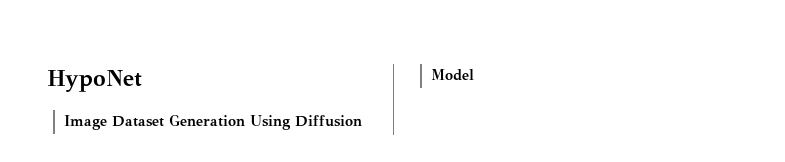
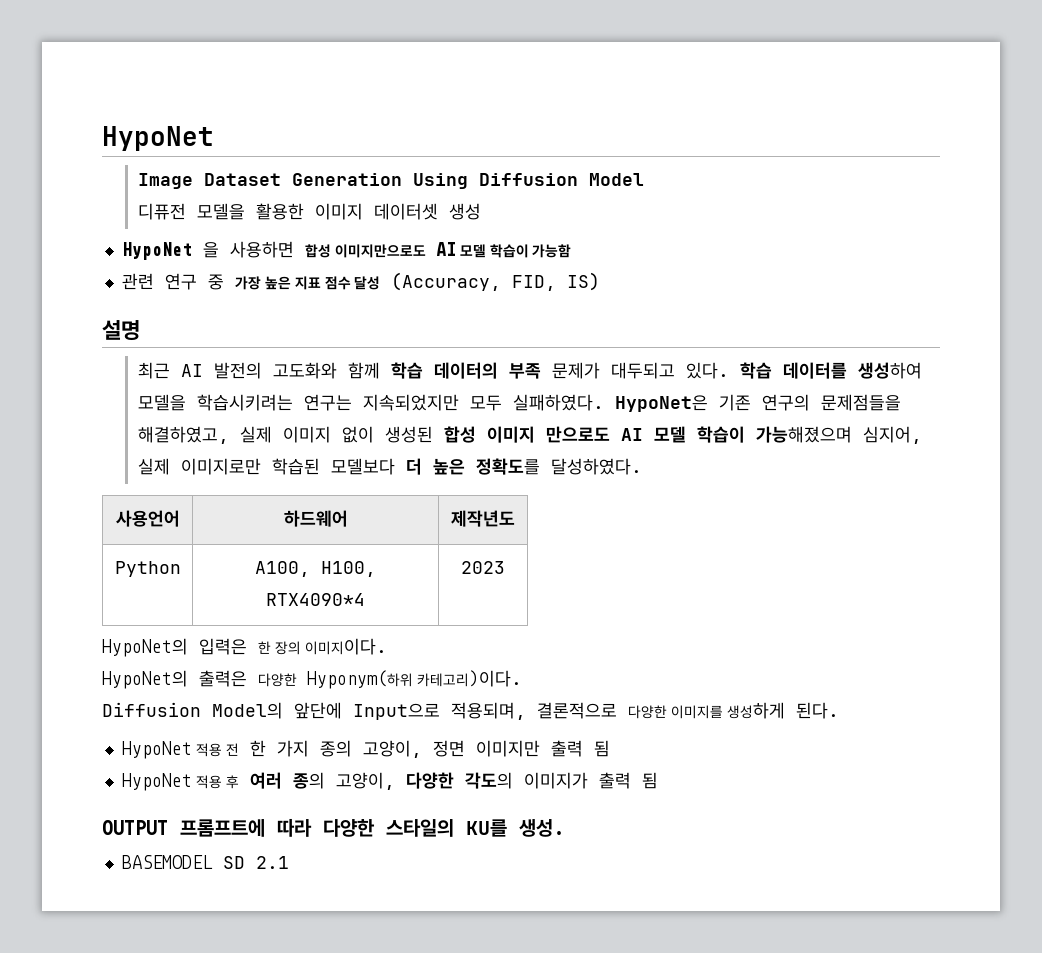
+ 디퓨전 모델을 활용한 이미지 데이터셋 생성
+ HypoNet 을 사용하면 합성 이미지만으로도 AI 모델 학습이 가능함
+ 관련 연구 중 가장 높은 지표 점수 달성 (Accuracy, FID, IS)
+ 설명
+ 최근 AI 발전의 고도화와 함께 학습 데이터의 부족 문제가 대두되고 있다. 학습 데이터를 생성하여 모델을 학습시키려는 연구는 지속되었지만 모두 실패하였다. HypoNet은 기존 연구의 문제점들을 해결하였고, 실제 이미지 없이 생성된 합성 이미지 만으로도 AI 모델 학습이 가능해졌으며 심지어, 실제 이미지로만 학습된 모델보다 더 높은 정확도를 달성하였다.
+ 사용언어 | 하드웨어 | 제작년도
+ Python | A100, H100, RTX4090*4 | 2023
+ HypoNet의 입력은 한 장의 이미지이다.
+ HypoNet의 출력은 다양한 Hyponym(하위 카테고리)이다.
+ Diffusion Model의 앞단에 Input으로 적용되며, 결론적으로 다양한 이미지를 생성하게 된다.
+ HypoNet 적용 전 한 가지 종의 고양이, 정면 이미지만 출력 됨
+ HypoNet 적용 후 여러 종의 고양이, 다양한 각도의 이미지가 출력 됨
+ OUTPUT 프롬프트에 따라 다양한 스타일의 KU를 생성.
+ BASEMODEL SD 2.1

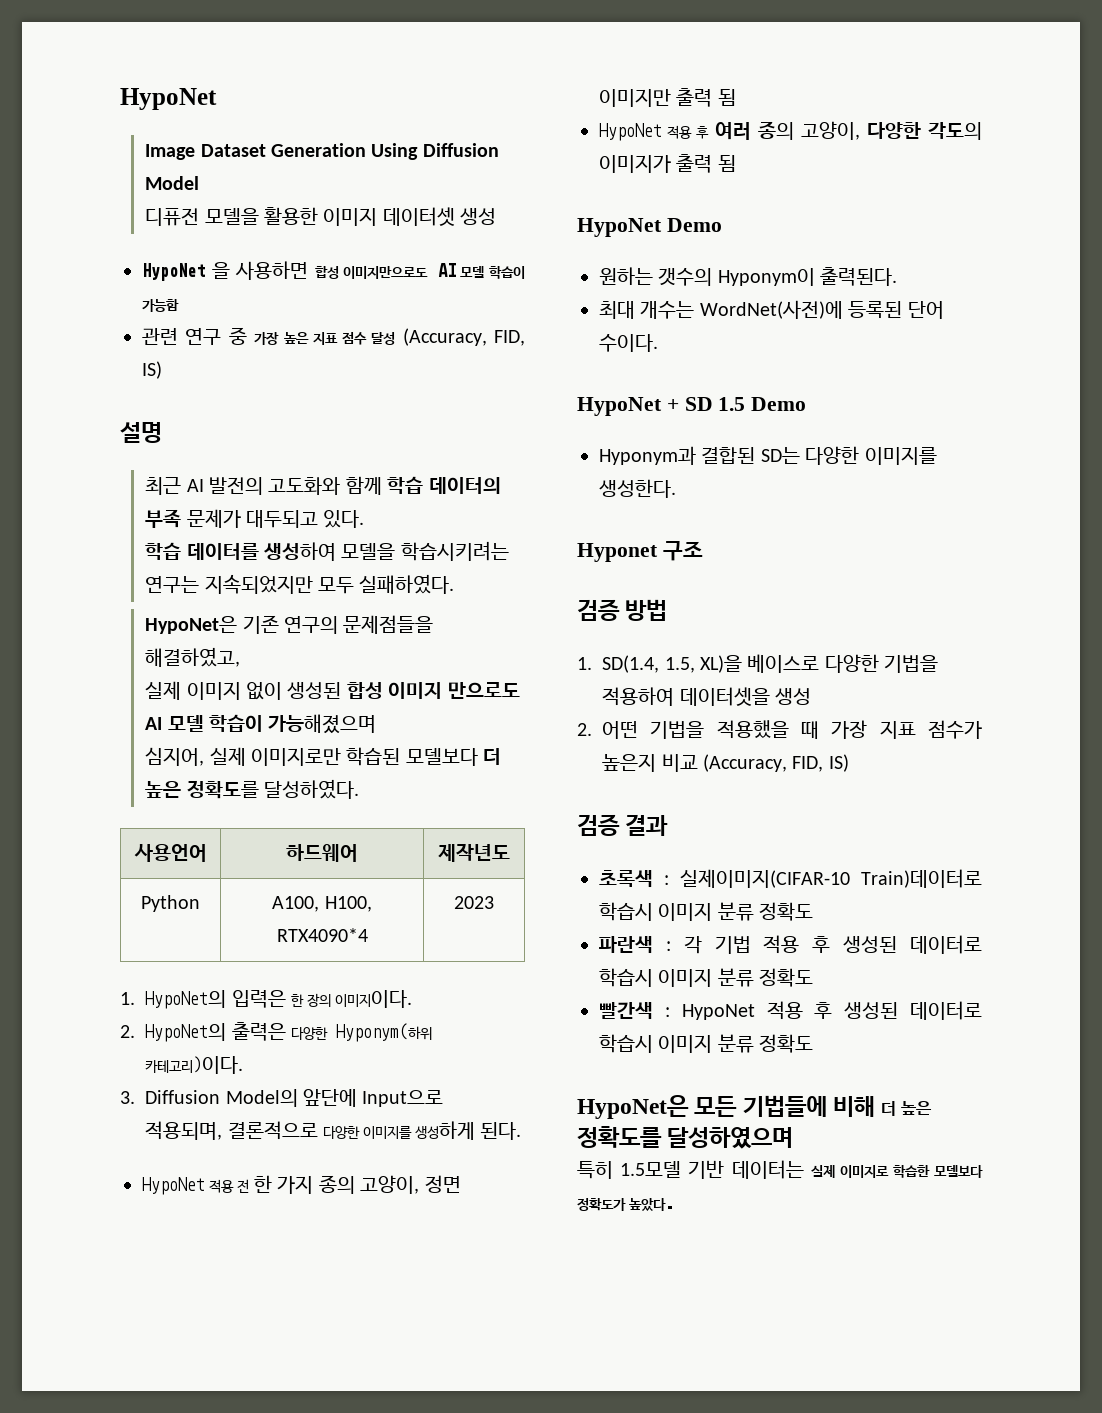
- 최근 AI 발전의 고도화와 함께 학습 데이터의 부족 문제가 대두되고 있다. 학습 데이터를 생성하여 모델을 학습시키려는 연구는 지속되었지만 모두 실패하였다. HypoNet은 기존 연구의 문제점들을 해결하였고, 실제 이미지 없이 생성된 합성 이미지 만으로도 AI 모델 학습이 가능해졌으며 심지어, 실제 이미지로만 학습된 모델보다 더 높은 정확도를 달성하였다.
+ 최근 AI 발전의 고도화와 함께 학습 데이터의 부족 문제가 대두되고 있다.
+ 학습 데이터를 생성하여 모델을 학습시키려는 연구는 지속되었지만 모두 실패하였다.
+ HypoNet은 기존 연구의 문제점들을 해결하였고,
+ 실제 이미지 없이 생성된 합성 이미지 만으로도 AI 모델 학습이 가능해졌으며
+ 심지어, 실제 이미지로만 학습된 모델보다 더 높은 정확도를 달성하였다.
- HypoNet의 입력은 한 장의 이미지이다.
+ 1. HypoNet의 입력은 한 장의 이미지이다.
- HypoNet의 출력은 다양한 Hyponym(하위 카테고리)이다.
+ 2. HypoNet의 출력은 다양한 Hyponym(하위 카테고리)이다.
- Diffusion Model의 앞단에 Input으로 적용되며, 결론적으로 다양한 이미지를 생성하게 된다.
+ 3. Diffusion Model의 앞단에 Input으로 적용되며, 결론적으로 다양한 이미지를 생성하게 된다.
- OUTPUT 프롬프트에 따라 다양한 스타일의 KU를 생성.
- BASEMODEL SD 2.1
+ HypoNet Demo
+ 원하는 갯수의 Hyponym이 출력된다.
+ 최대 개수는 WordNet(사전)에 등록된 단어 수이다.
+ HypoNet + SD 1.5 Demo
+ Hyponym과 결합된 SD는 다양한 이미지를 생성한다.
+ Hyponet 구조
+ 검증 방법
+ 1. SD(1.4, 1.5, XL)을 베이스로 다양한 기법을 적용하여 데이터셋을 생성
+ 2. 어떤 기법을 적용했을 때 가장 지표 점수가 높은지 비교 (Accuracy, FID, IS)
+ 검증 결과
+ 초록색 : 실제이미지(CIFAR-10 Train)데이터로 학습시 이미지 분류 정확도
+ 파란색 : 각 기법 적용 후 생성된 데이터로 학습시 이미지 분류 정확도
+ 빨간색 : HypoNet 적용 후 생성된 데이터로 학습시 이미지 분류 정확도
+ HypoNet은 모든 기법들에 비해 더 높은 정확도를 달성하였으며
+ 특히 1.5모델 기반 데이터는 실제 이미지로 학습한 모델보다 정확도가 높았다.

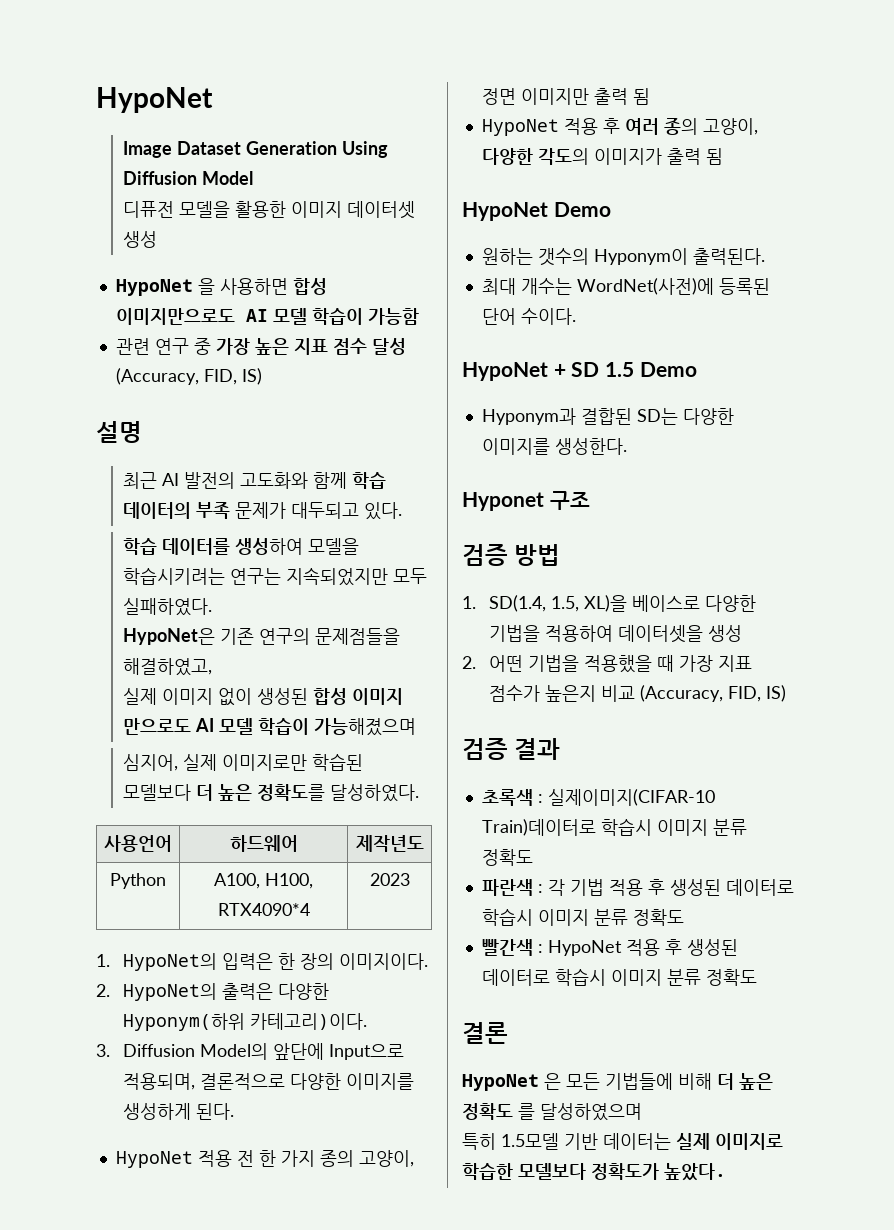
- HypoNet은 모든 기법들에 비해 더 높은 정확도를 달성하였으며
+ 결론
+ HypoNet 은 모든 기법들에 비해 더 높은 정확도 를 달성하였으며

